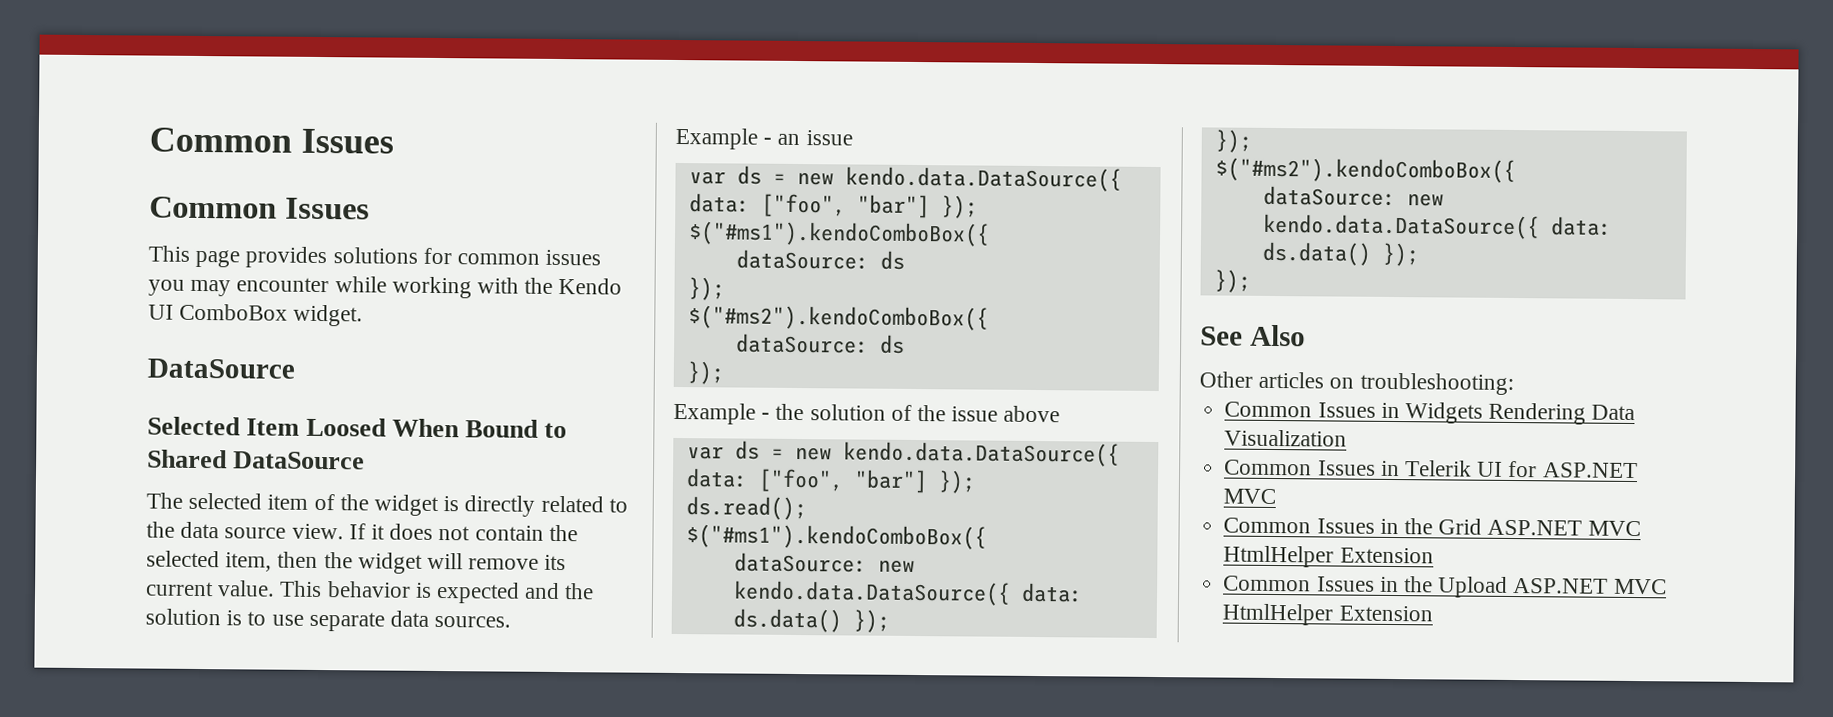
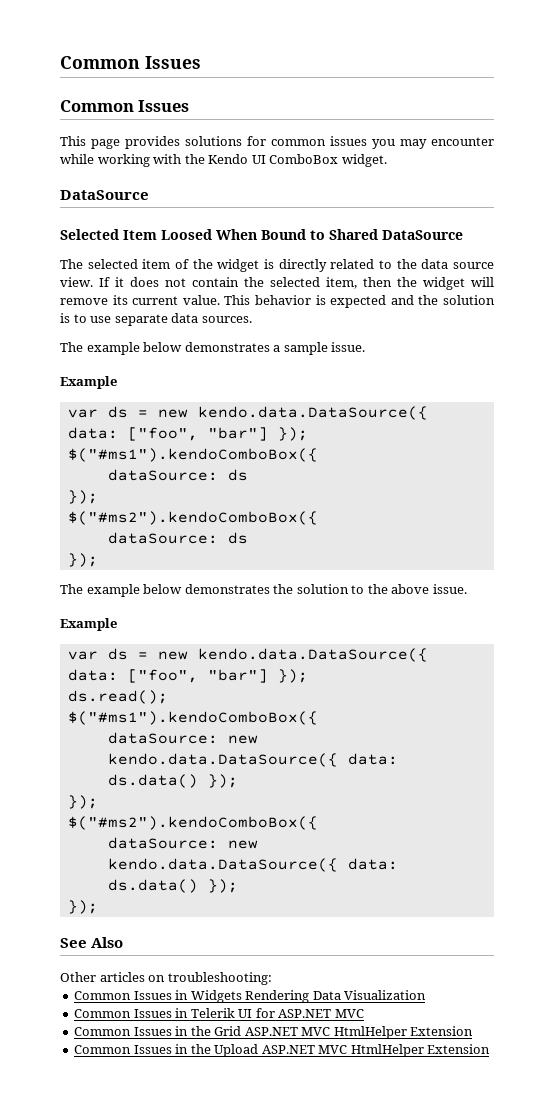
- Example - an issue
+ The example below demonstrates a sample issue.
+ Example
- Example - the solution of the issue above
+ The example below demonstrates the solution to the above issue.
+ Example

